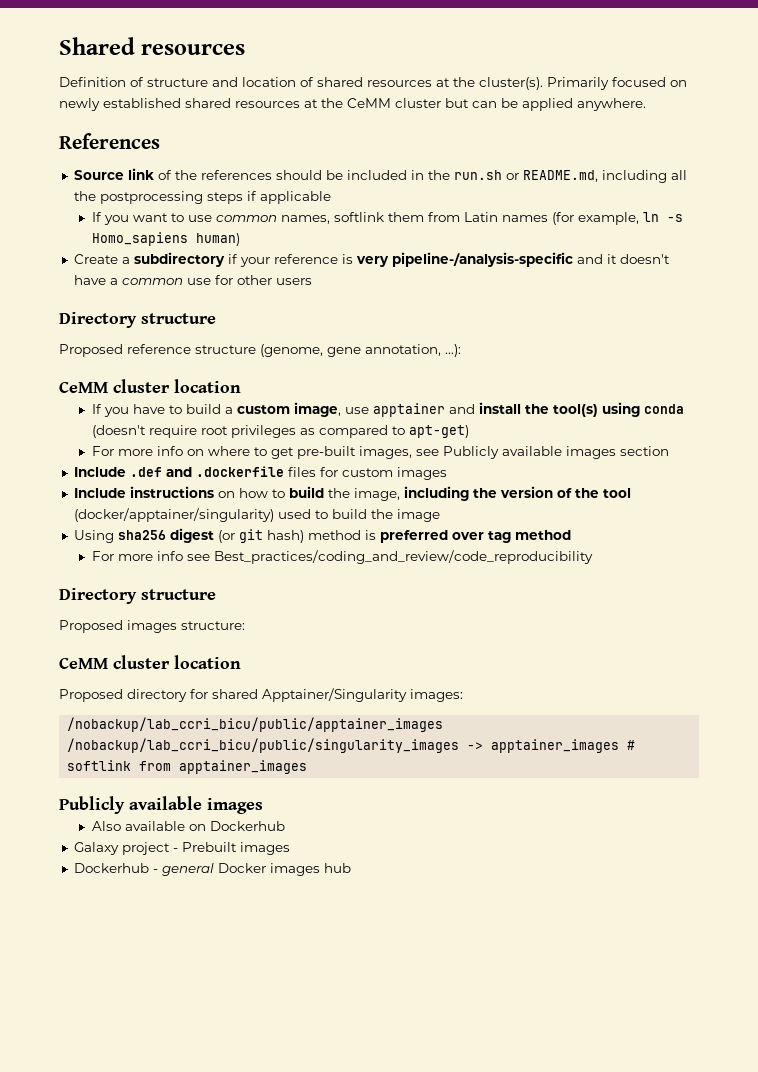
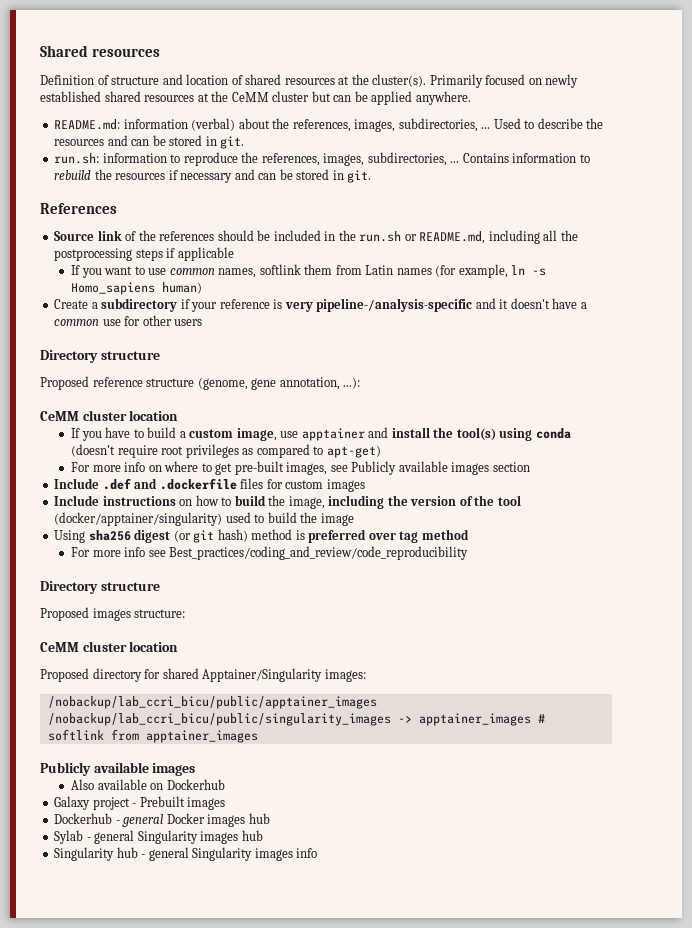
+ README.md: information (verbal) about the references, images, subdirectories, ... Used to describe the resources and can be stored in git.
+ run.sh: information to reproduce the references, images, subdirectories, ... Contains information to rebuild the resources if necessary and can be stored in git.
+ Sylab - general Singularity images hub
+ Singularity hub - general Singularity images info

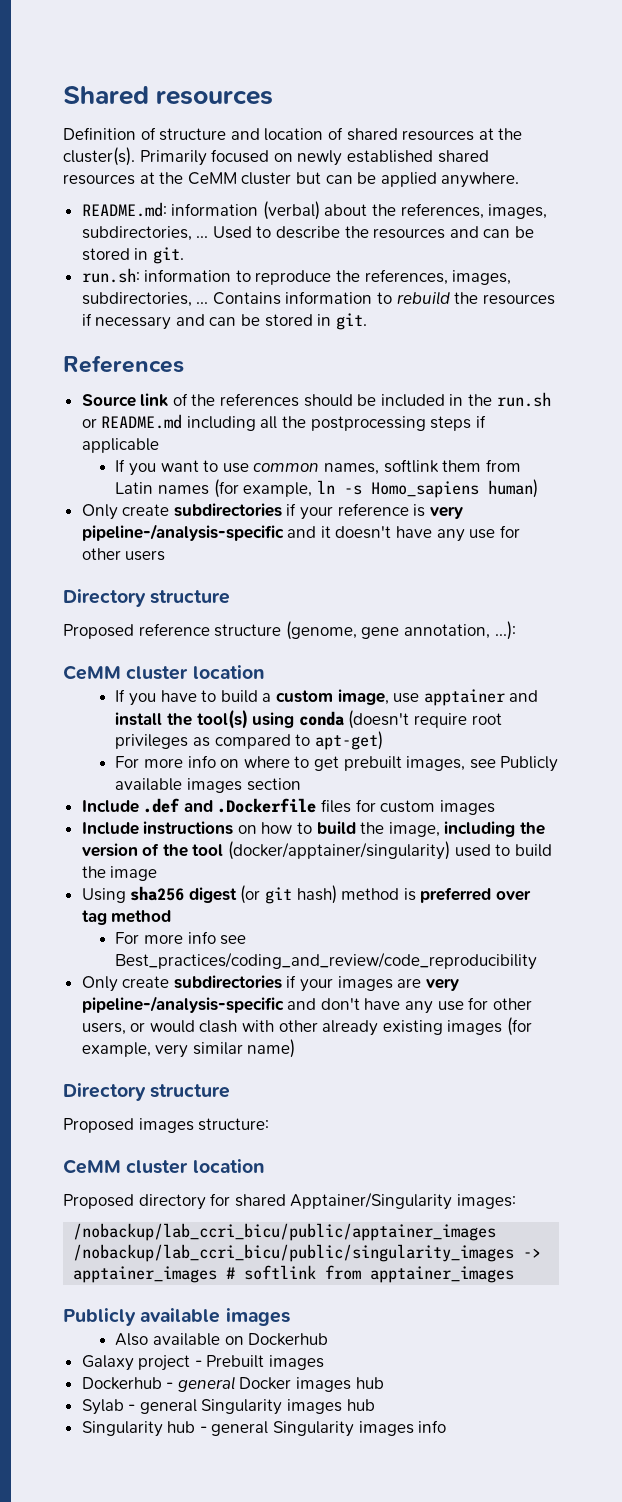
- Source link of the references should be included in the run.sh or README.md, including all the postprocessing steps if applicable
+ Source link of the references should be included in the run.sh or README.md including all the postprocessing steps if applicable
- Create a subdirectory if your reference is very pipeline-/analysis-specific and it doesn't have a common use for other users
+ Only create subdirectories if your reference is very pipeline-/analysis-specific and it doesn't have any use for other users
- For more info on where to get pre-built images, see Publicly available images section
+ For more info on where to get prebuilt images, see Publicly available images section
- Include .def and .dockerfile files for custom images
+ Include .def and .Dockerfile files for custom images
+ Only create subdirectories if your images are very pipeline-/analysis-specific and don't have any use for other users, or would clash with other already existing images (for example, very similar name)

